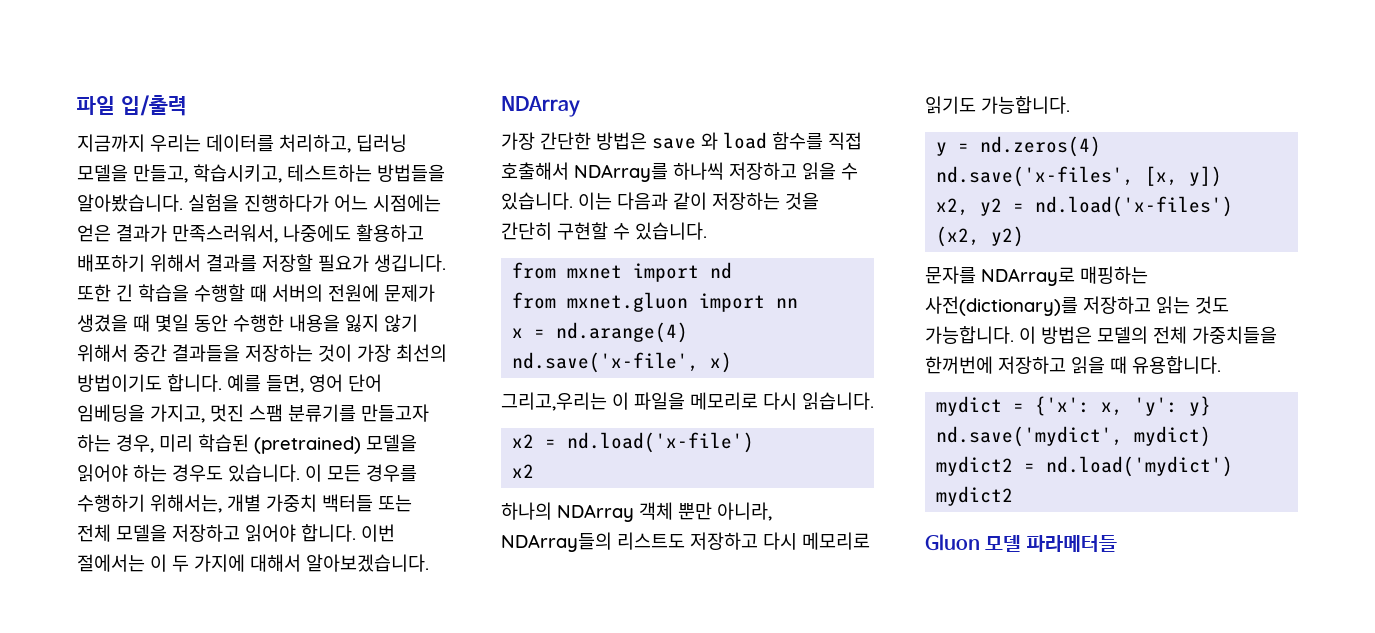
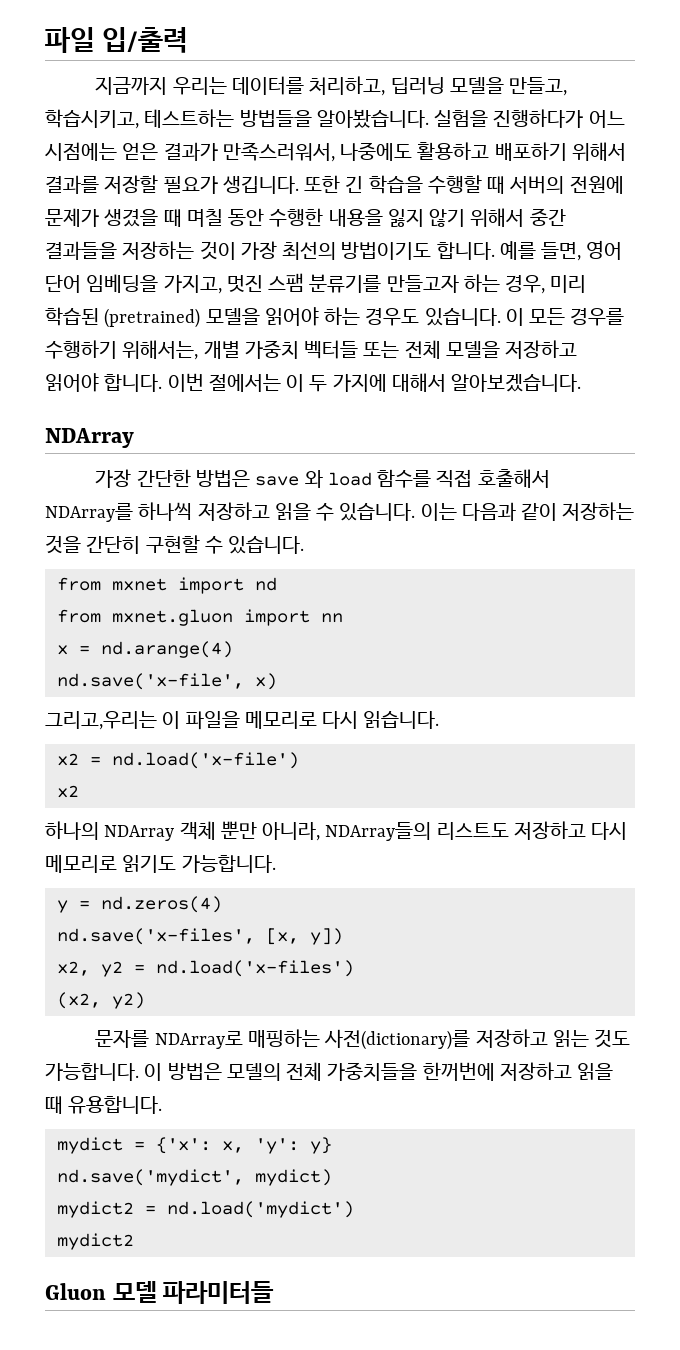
- 또한 긴 학습을 수행할 때 서버의 전원에 문제가 생겼을 때 몇일 동안 수행한 내용을 잃지 않기 위해서 중간 결과들을 저장하는 것이 가장 최선의 방법이기도 합니다.
+ 또한 긴 학습을 수행할 때 서버의 전원에 문제가 생겼을 때 며칠 동안 수행한 내용을 잃지 않기 위해서 중간 결과들을 저장하는 것이 가장 최선의 방법이기도 합니다.
- 이 모든 경우를 수행하기 위해서는, 개별 가중치 백터들 또는 전체 모델을 저장하고 읽어야 합니다.
+ 이 모든 경우를 수행하기 위해서는, 개별 가중치 벡터들 또는 전체 모델을 저장하고 읽어야 합니다.
- Gluon 모델 파라메터들
+ Gluon 모델 파라미터들

